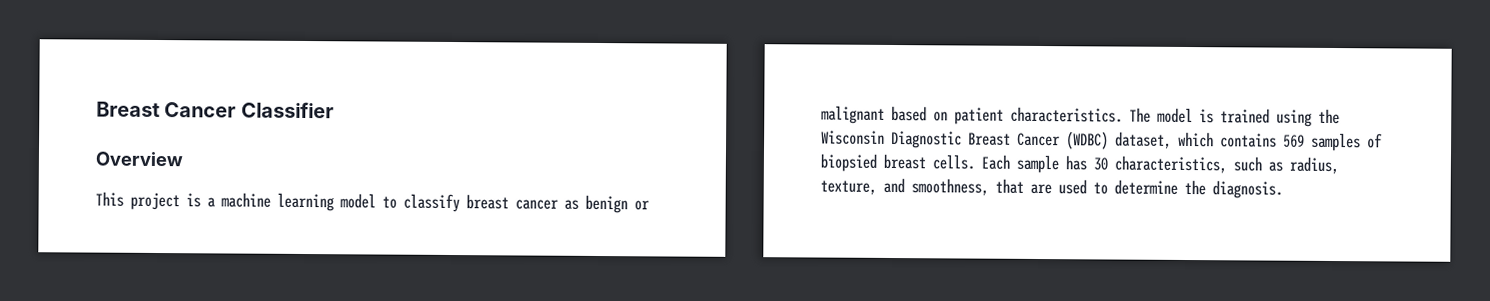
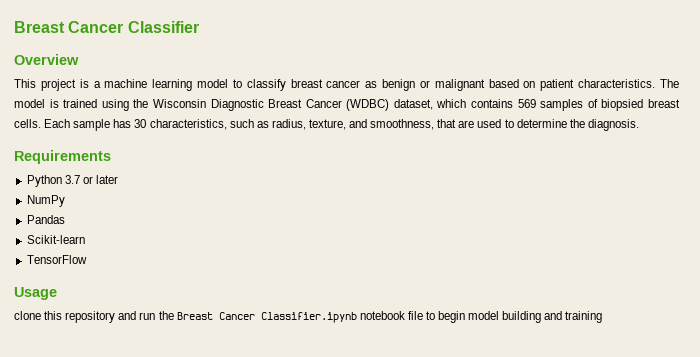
+ Requirements
+ Python 3.7 or later
+ NumPy
+ Pandas
+ Scikit-learn
+ TensorFlow
+ Usage
+ clone this repository and run the Breast Cancer Classifier.ipynb notebook file to begin model building and training

